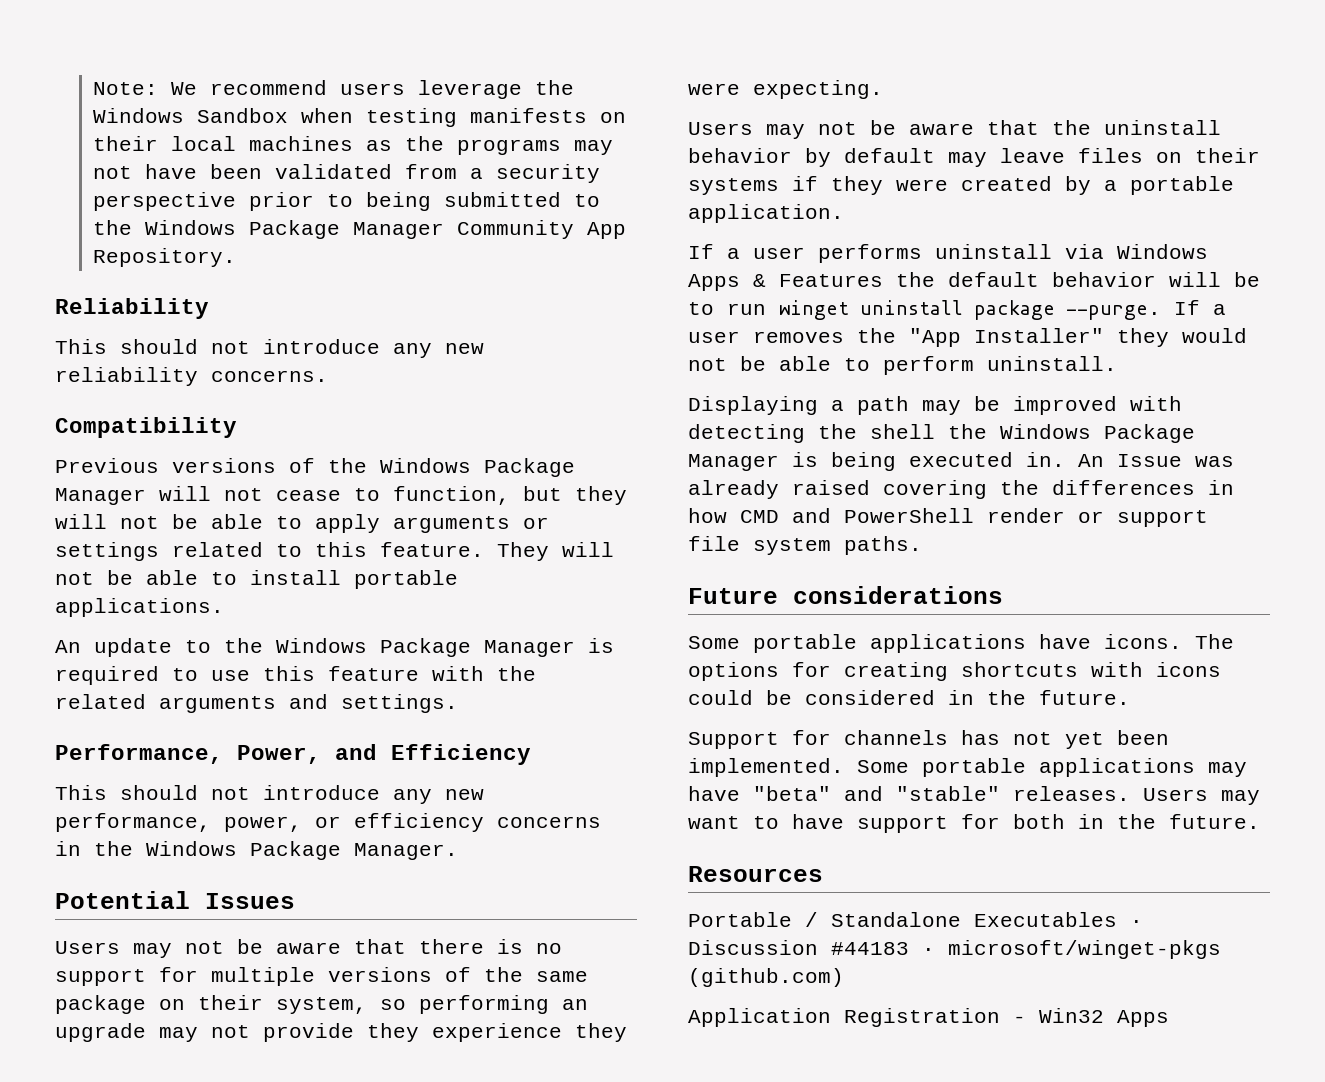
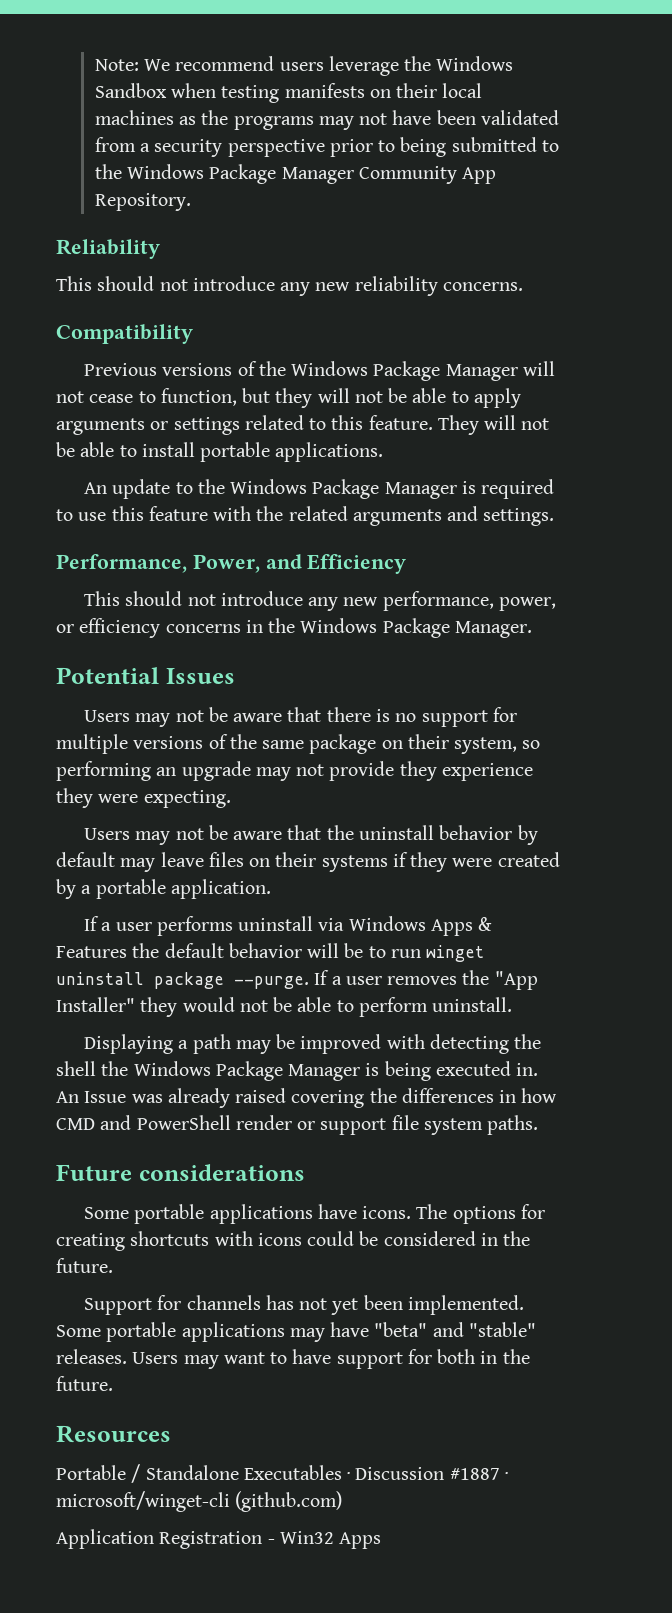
- Portable / Standalone Executables · Discussion #44183 · microsoft/winget-pkgs (github.com)
+ Portable / Standalone Executables · Discussion #1887 · microsoft/winget-cli (github.com)

